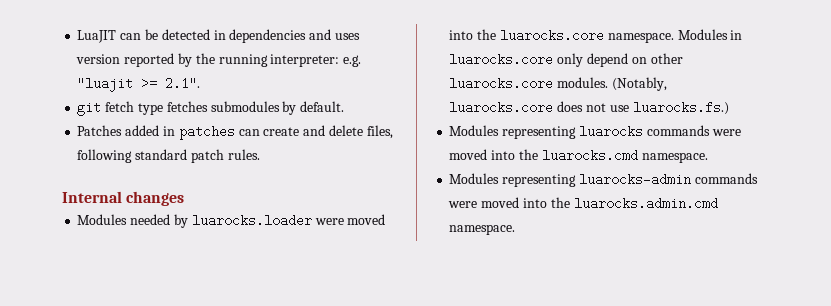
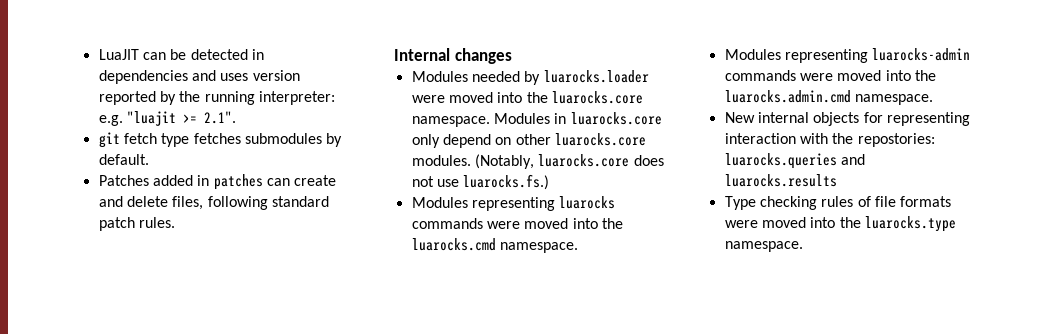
+ New internal objects for representing interaction with the repostories: luarocks.queries and luarocks.results
+ Type checking rules of file formats were moved into the luarocks.type namespace.

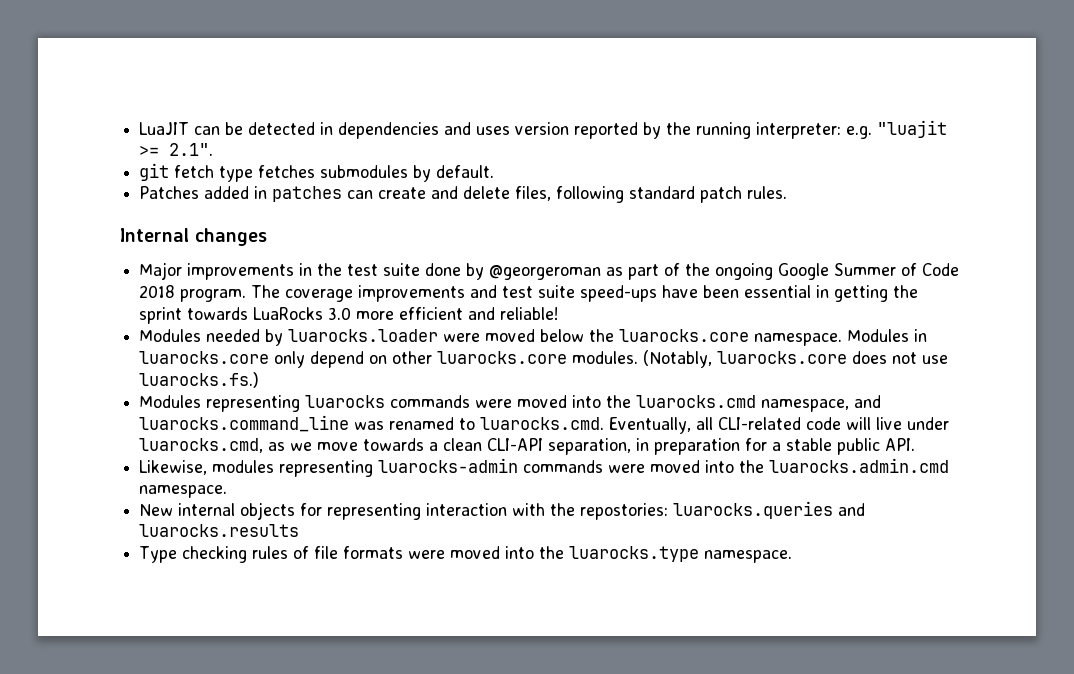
+ Major improvements in the test suite done by @georgeroman as part of the ongoing Google Summer of Code 2018 program. The coverage improvements and test suite speed-ups have been essential in getting the sprint towards LuaRocks 3.0 more efficient and reliable!
- Modules needed by luarocks.loader were moved into the luarocks.core namespace.
+ Modules needed by luarocks.loader were moved below the luarocks.core namespace.
- Modules representing luarocks commands were moved into the luarocks.cmd namespace.
- Modules representing luarocks-admin commands were moved into the luarocks.admin.cmd namespace.
+ Modules representing luarocks commands were moved into the luarocks.cmd namespace, and luarocks.command_line was renamed to luarocks.cmd. Eventually, all CLI-related code will live under luarocks.cmd, as we move towards a clean CLI-API separation, in preparation for a stable public API.
+ Likewise, modules representing luarocks-admin commands were moved into the luarocks.admin.cmd namespace.

